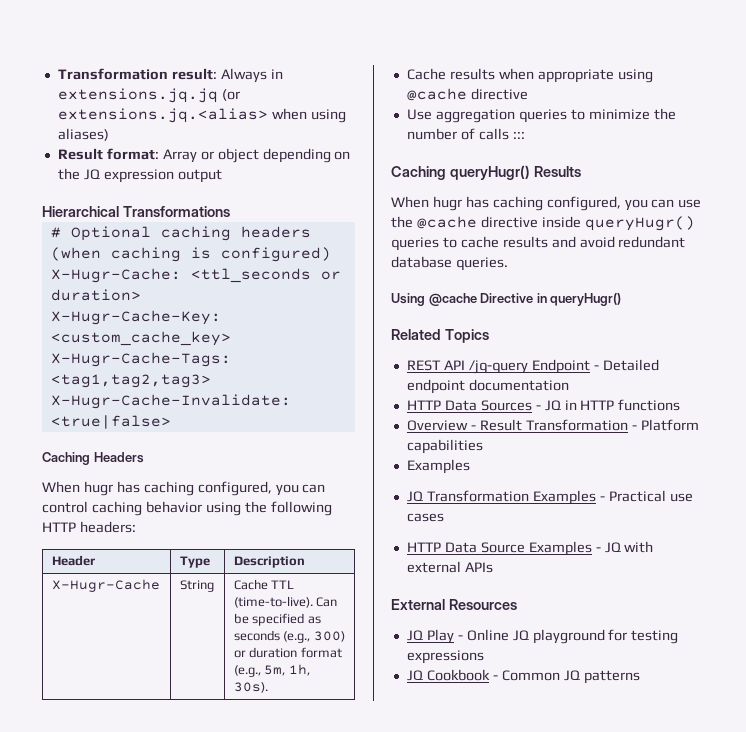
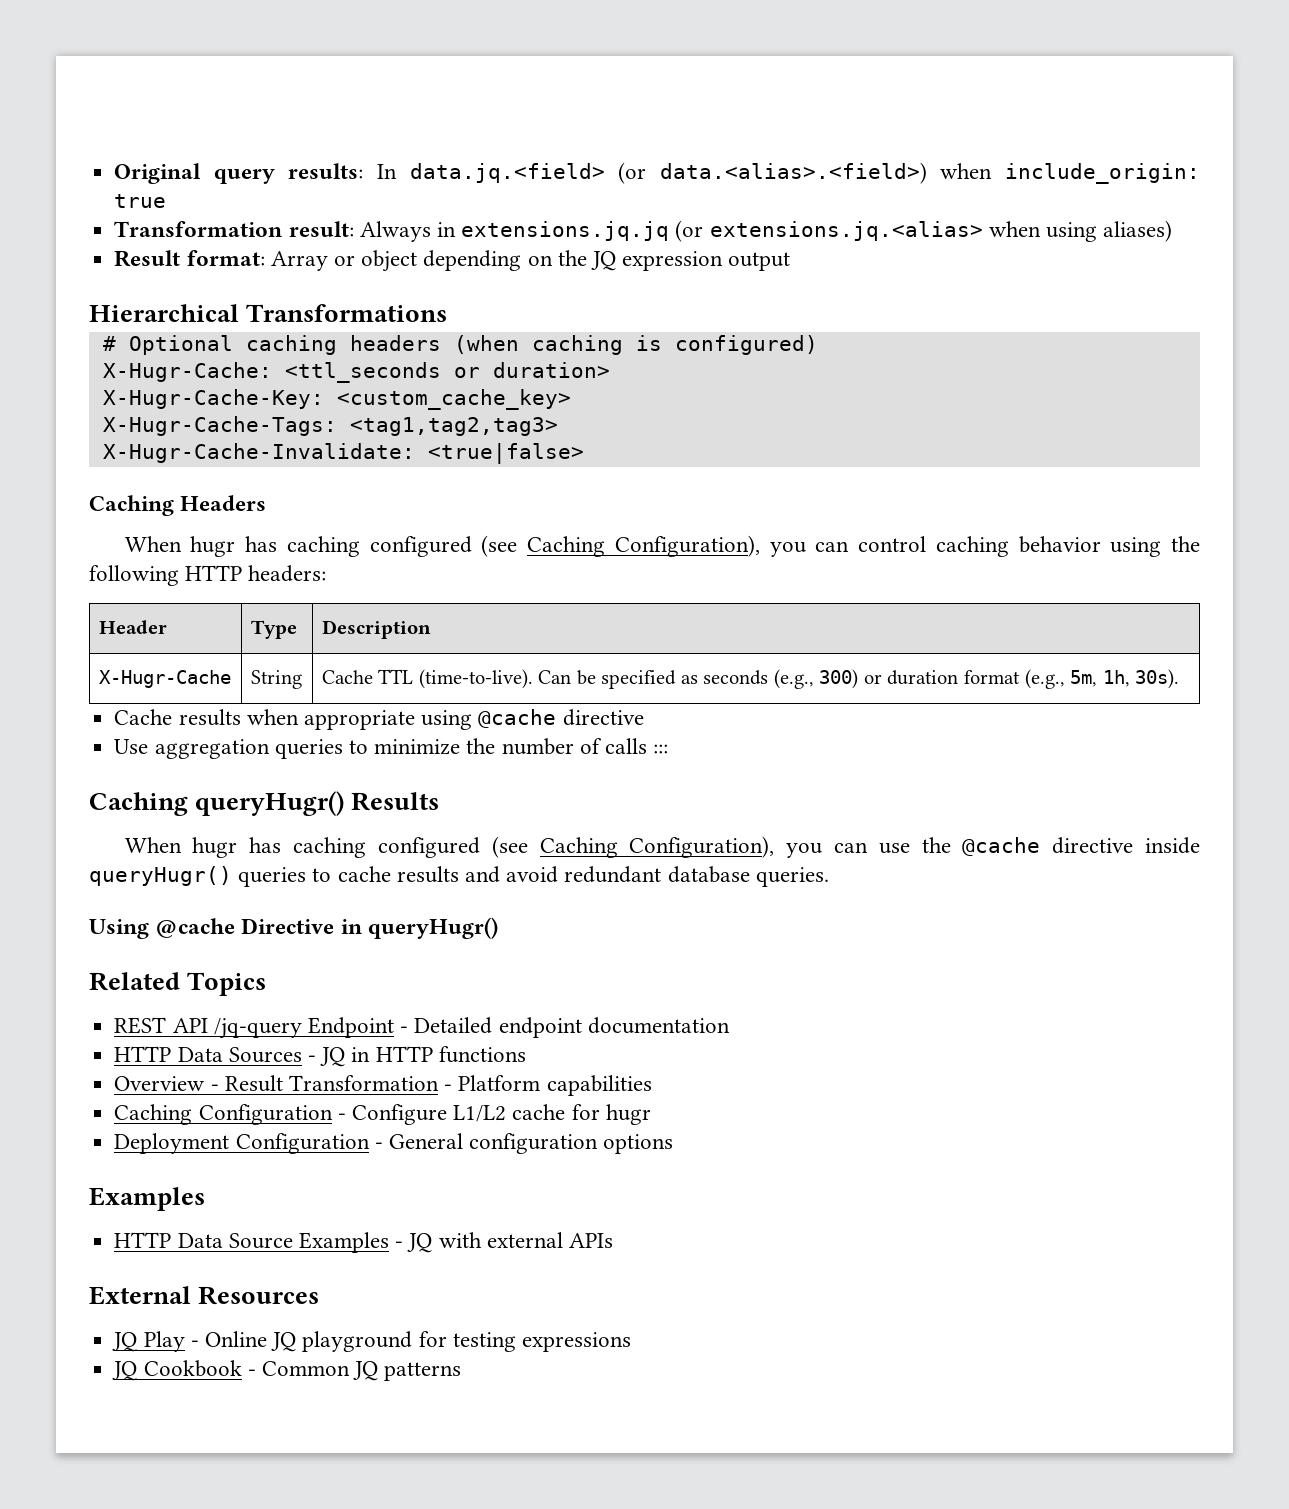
+ Original query results: In data.jq.<field> (or data.<alias>.<field>) when include_origin: true
- When hugr has caching configured, you can control caching behavior using the following HTTP headers:
+ When hugr has caching configured (see Caching Configuration), you can control caching behavior using the following HTTP headers:
- When hugr has caching configured, you can use the @cache directive inside queryHugr() queries to cache results and avoid redundant database queries.
+ When hugr has caching configured (see Caching Configuration), you can use the @cache directive inside queryHugr() queries to cache results and avoid redundant database queries.
  Overview - Result Transformation - Platform capabilities
+ Caching Configuration - Configure L1/L2 cache for hugr
+ Deployment Configuration - General configuration options
  Examples
- JQ Transformation Examples - Practical use cases

